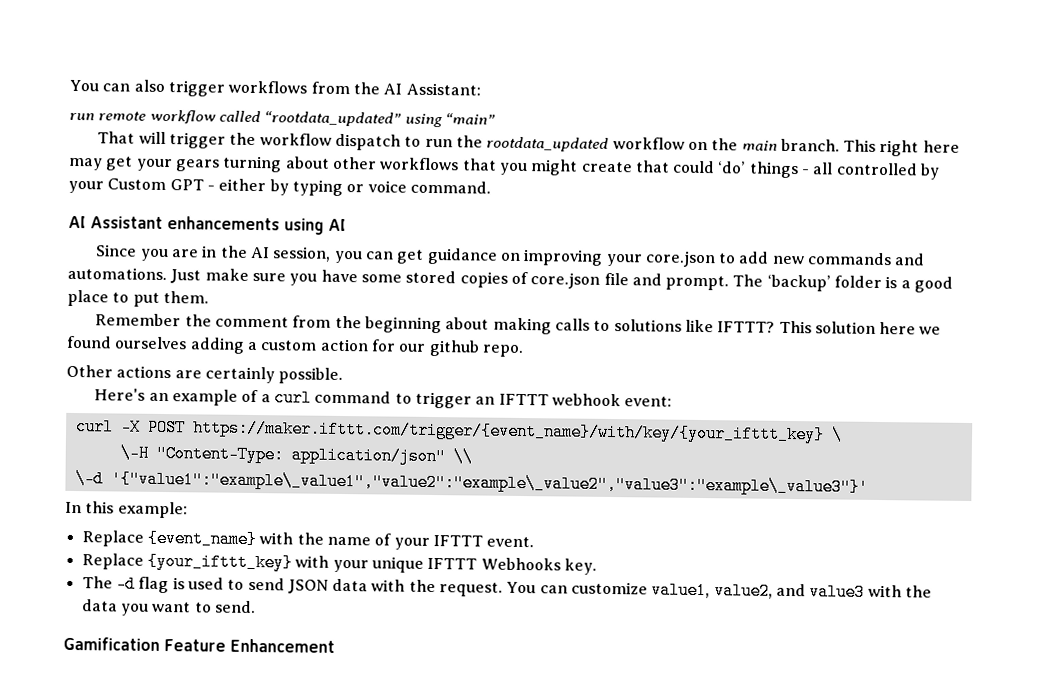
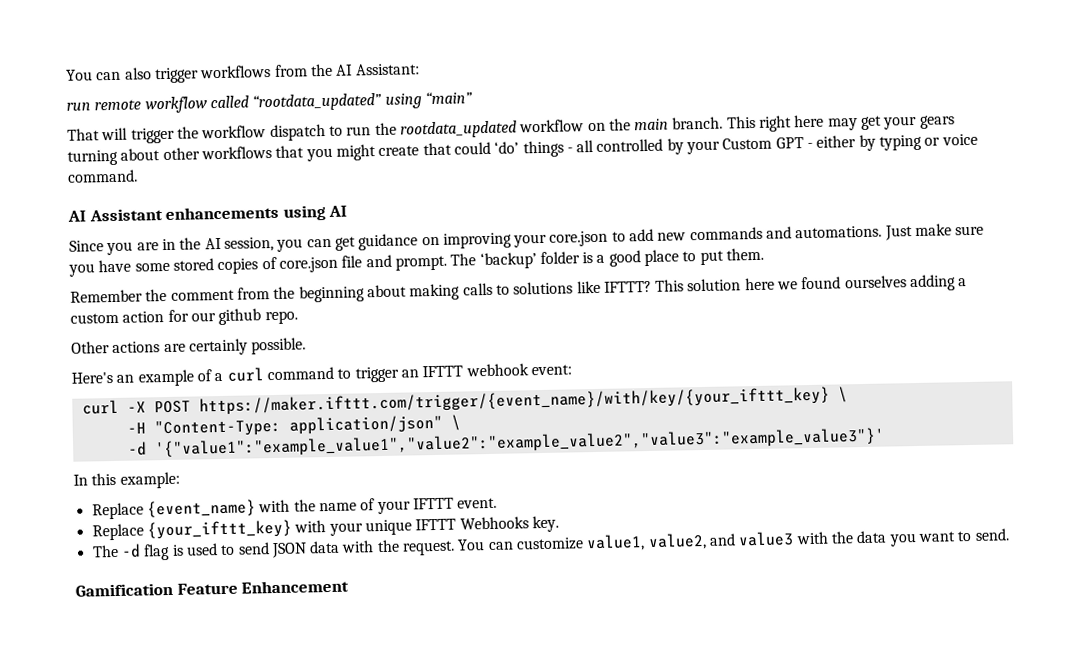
- \-H "Content-Type: application/json" \\
- \-d '{"value1":"example\_value1","value2":"example\_value2","value3":"example\_value3"}'
+ -H "Content-Type: application/json" \
+ -d '{"value1":"example_value1","value2":"example_value2","value3":"example_value3"}'

